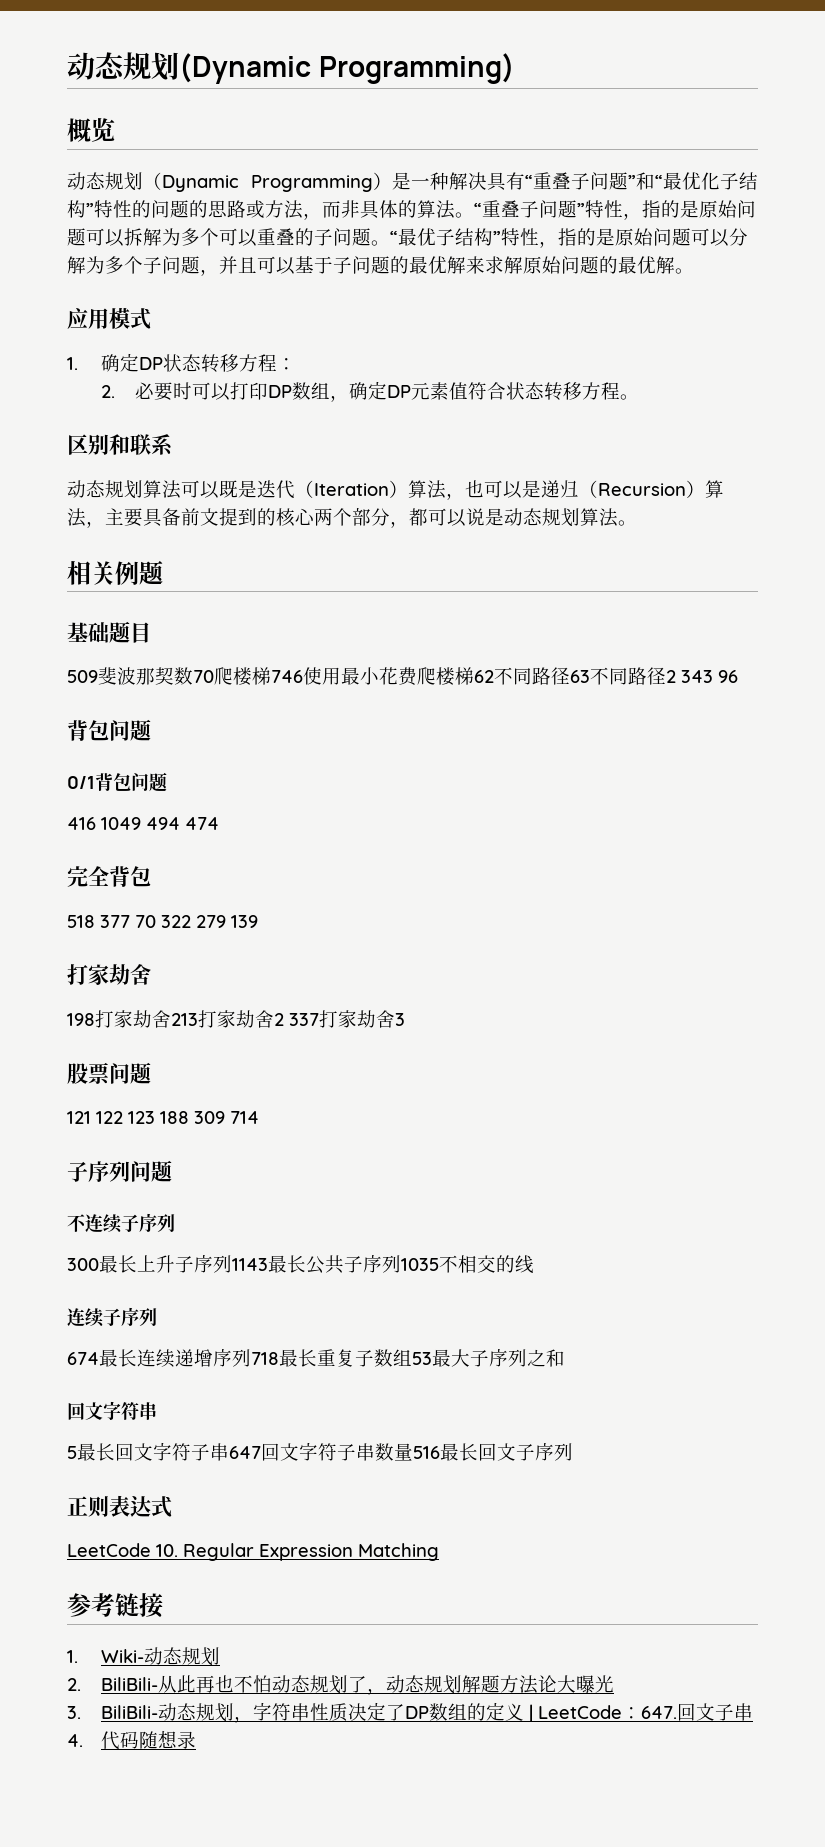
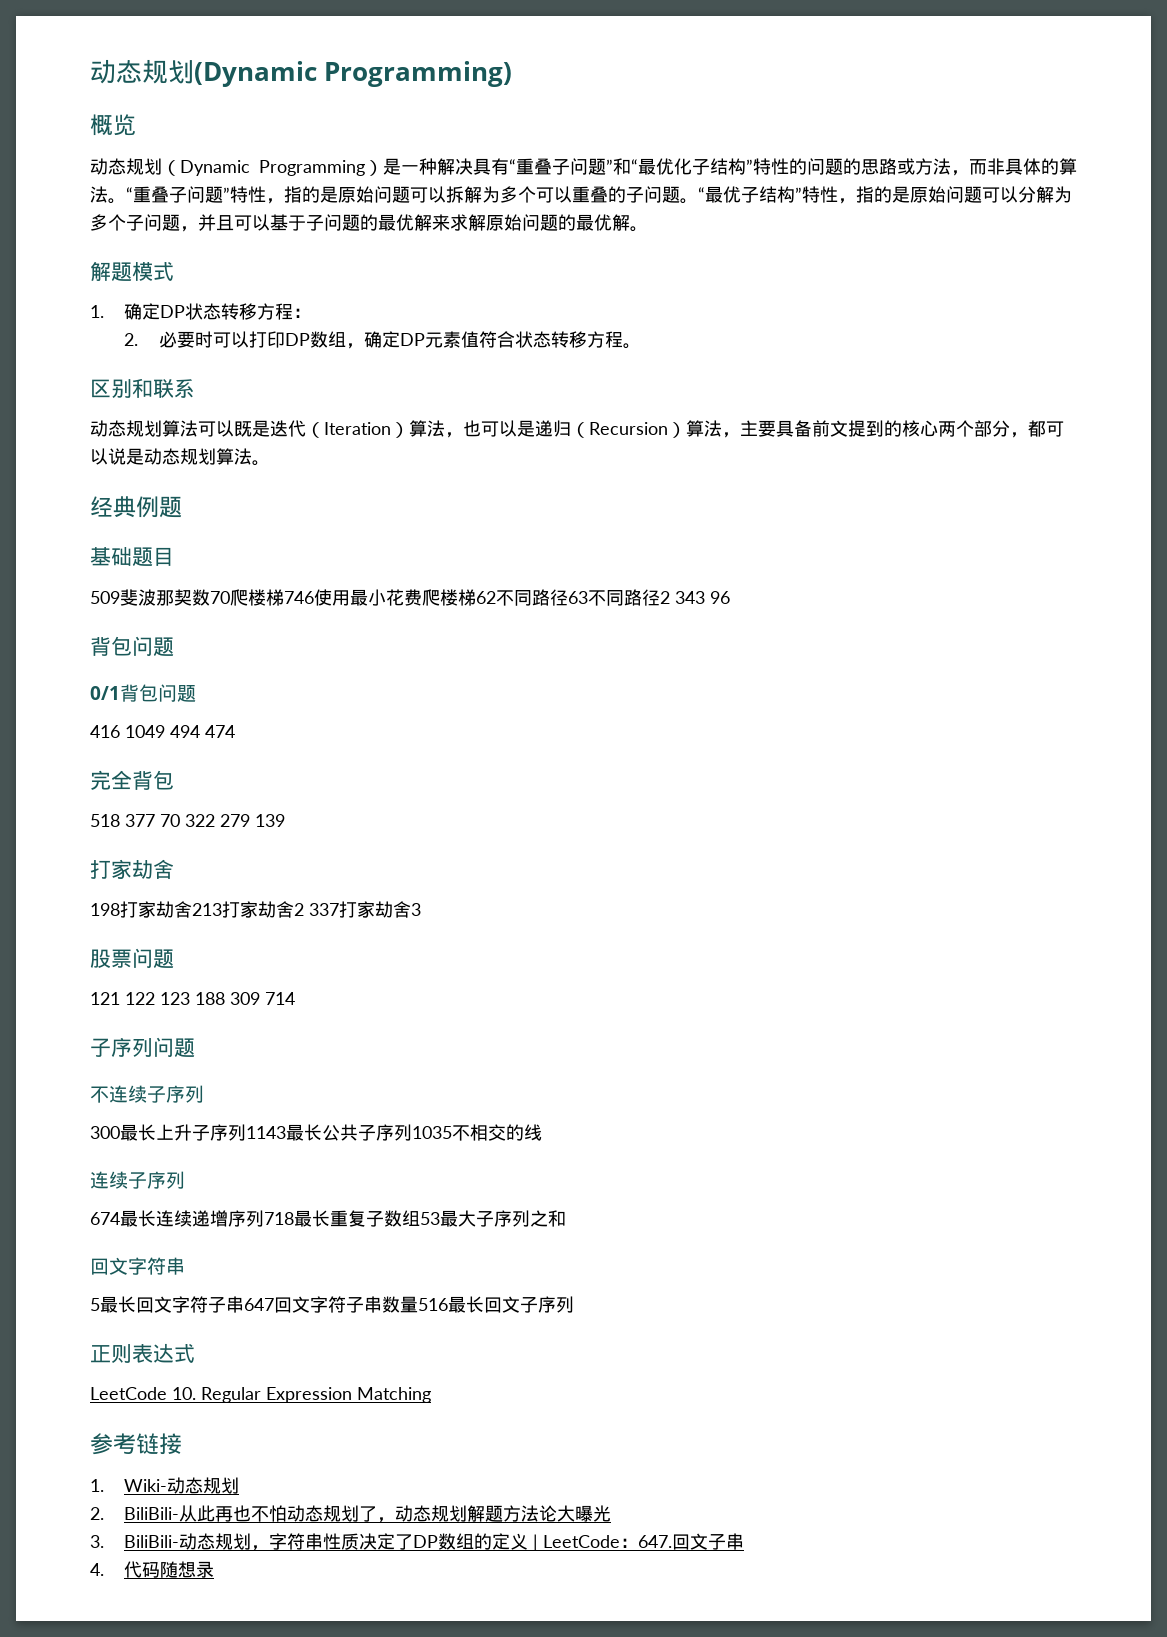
- 应用模式
+ 解题模式
- 相关例题
+ 经典例题

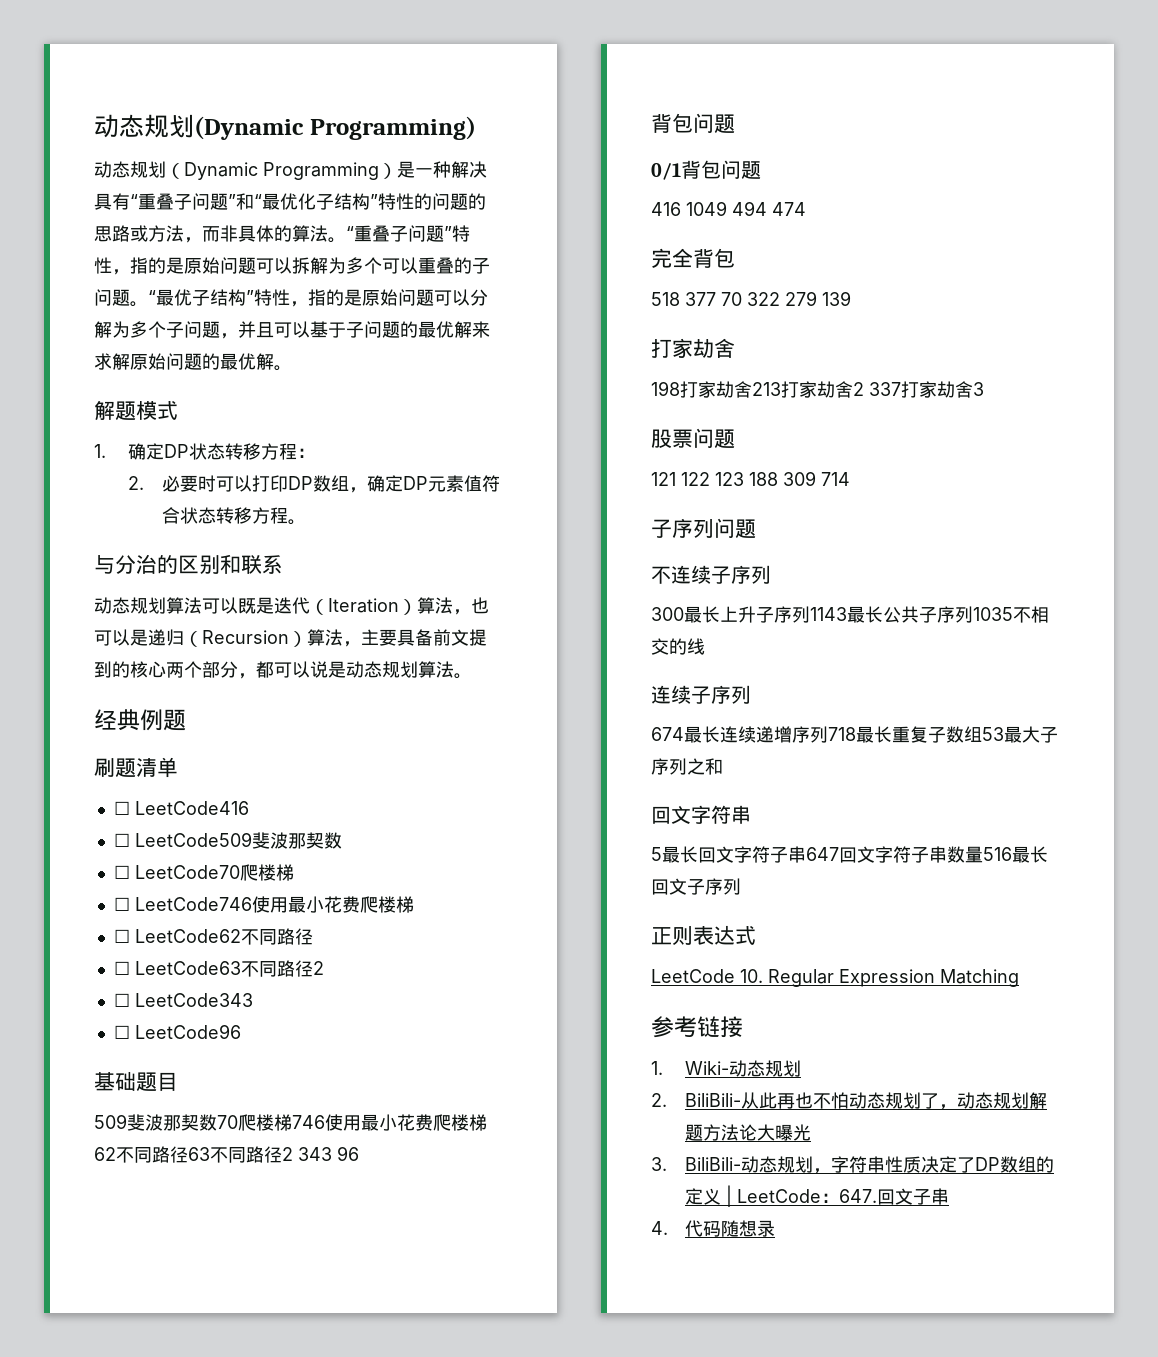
- 概览
- 区别和联系
+ 与分治的区别和联系
+ 刷题清单
+ ☐ LeetCode416
+ ☐ LeetCode509斐波那契数
+ ☐ LeetCode70爬楼梯
+ ☐ LeetCode746使用最小花费爬楼梯
+ ☐ LeetCode62不同路径
+ ☐ LeetCode63不同路径2
+ ☐ LeetCode343
+ ☐ LeetCode96

